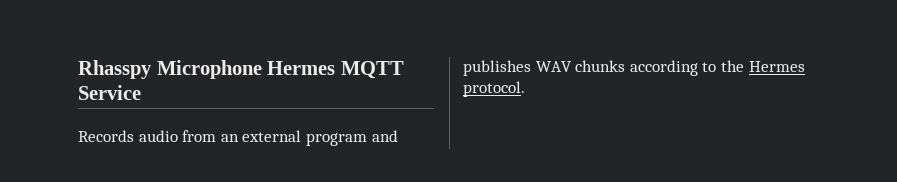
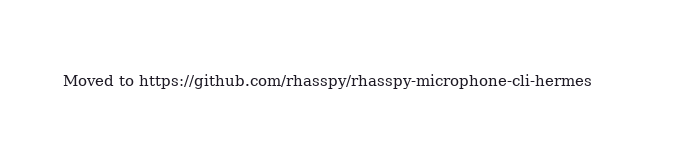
- Rhasspy Microphone Hermes MQTT Service
- Records audio from an external program and publishes WAV chunks according to the Hermes protocol.
+ Moved to https://github.com/rhasspy/rhasspy-microphone-cli-hermes

